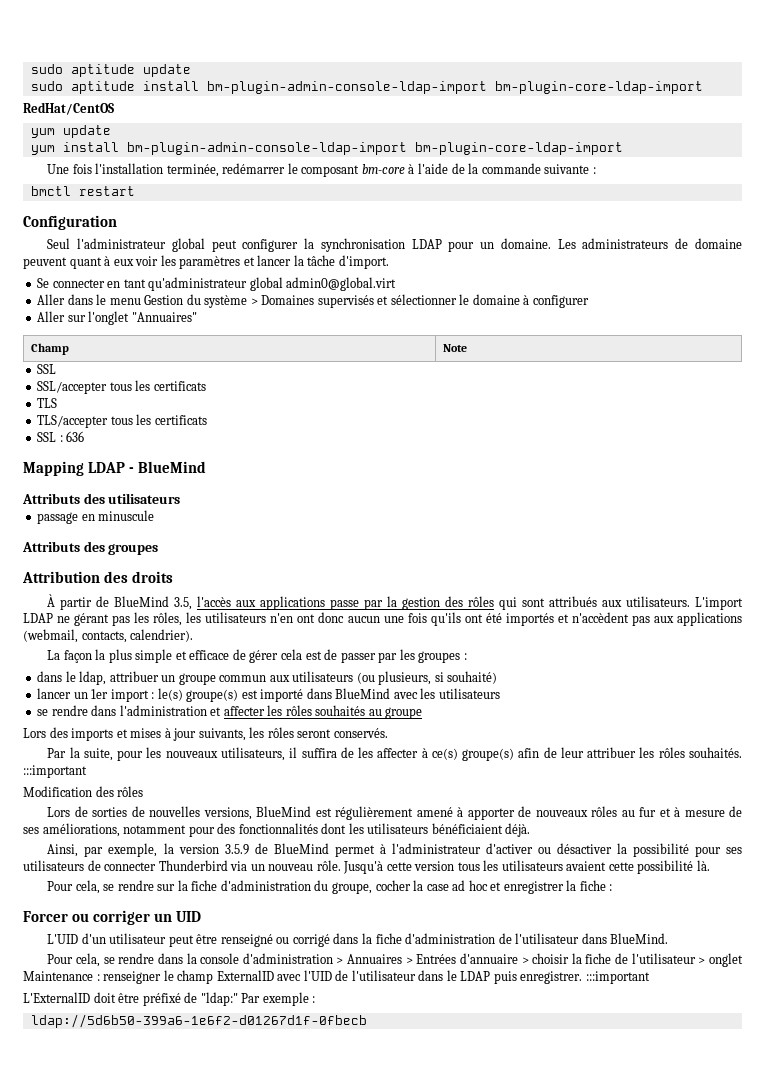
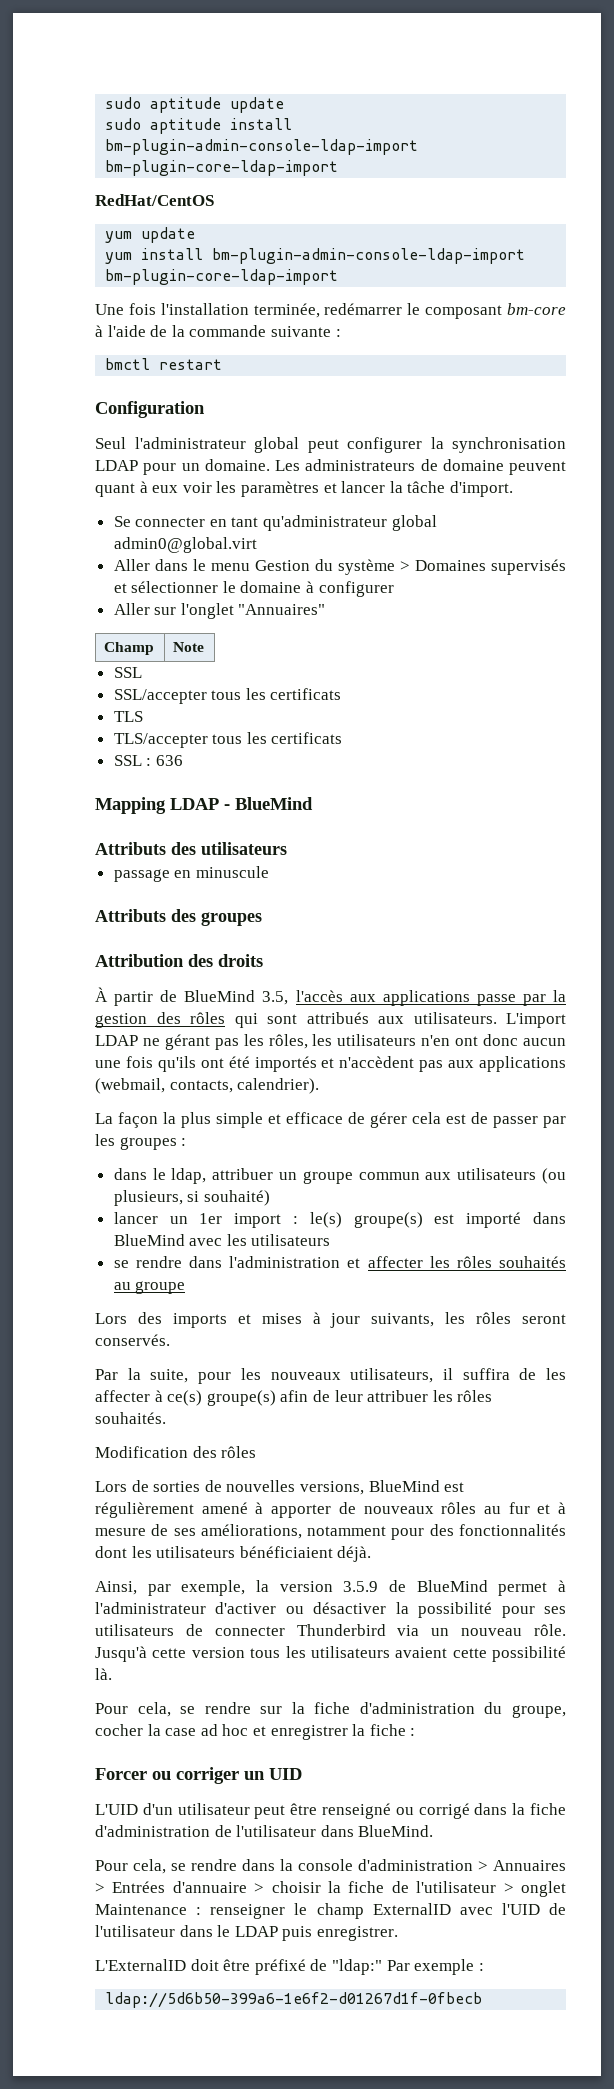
- Par la suite, pour les nouveaux utilisateurs, il suffira de les affecter à ce(s) groupe(s) afin de leur attribuer les rôles souhaités. :::important
+ Par la suite, pour les nouveaux utilisateurs, il suffira de les affecter à ce(s) groupe(s) afin de leur attribuer les rôles souhaités.
- Pour cela, se rendre dans la console d'administration > Annuaires > Entrées d'annuaire > choisir la fiche de l'utilisateur > onglet Maintenance : renseigner le champ ExternalID avec l'UID de l'utilisateur dans le LDAP puis enregistrer. :::important
+ Pour cela, se rendre dans la console d'administration > Annuaires > Entrées d'annuaire > choisir la fiche de l'utilisateur > onglet Maintenance : renseigner le champ ExternalID avec l'UID de l'utilisateur dans le LDAP puis enregistrer.

